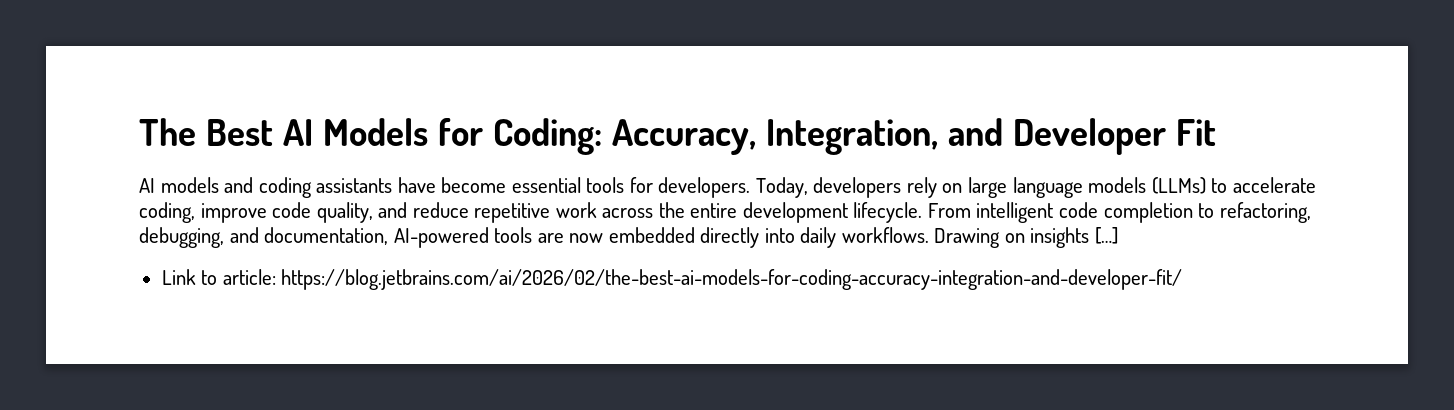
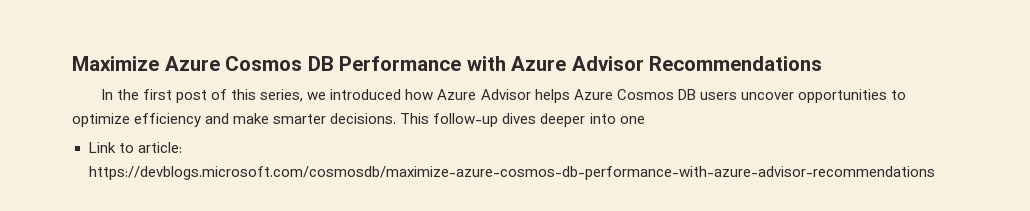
- The Best AI Models for Coding: Accuracy, Integration, and Developer Fit
- AI models and coding assistants have become essential tools for developers. Today, developers rely on large language models (LLMs) to accelerate coding, improve code quality, and reduce repetitive work across the entire development lifecycle. From intelligent code completion to refactoring, debugging, and documentation, AI-powered tools are now embedded directly into daily workflows. Drawing on insights […]
+ Maximize Azure Cosmos DB Performance with Azure Advisor Recommendations
+ In the first post of this series, we introduced how Azure Advisor helps Azure Cosmos DB users uncover opportunities to optimize efficiency and make smarter decisions. This follow-up dives deeper into one
- Link to article: https://blog.jetbrains.com/ai/2026/02/the-best-ai-models-for-coding-accuracy-integration-and-developer-fit/
+ Link to article: https://devblogs.microsoft.com/cosmosdb/maximize-azure-cosmos-db-performance-with-azure-advisor-recommendations

